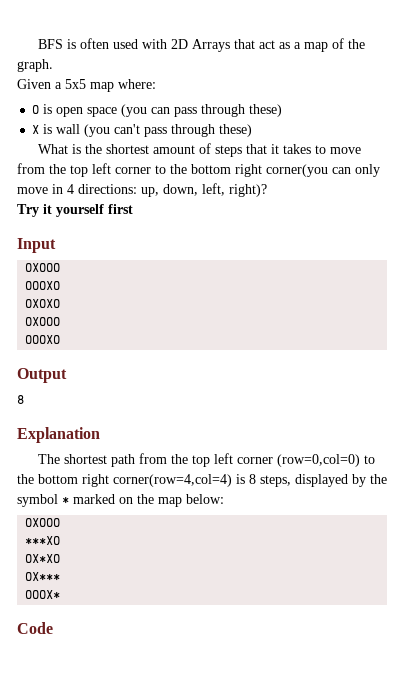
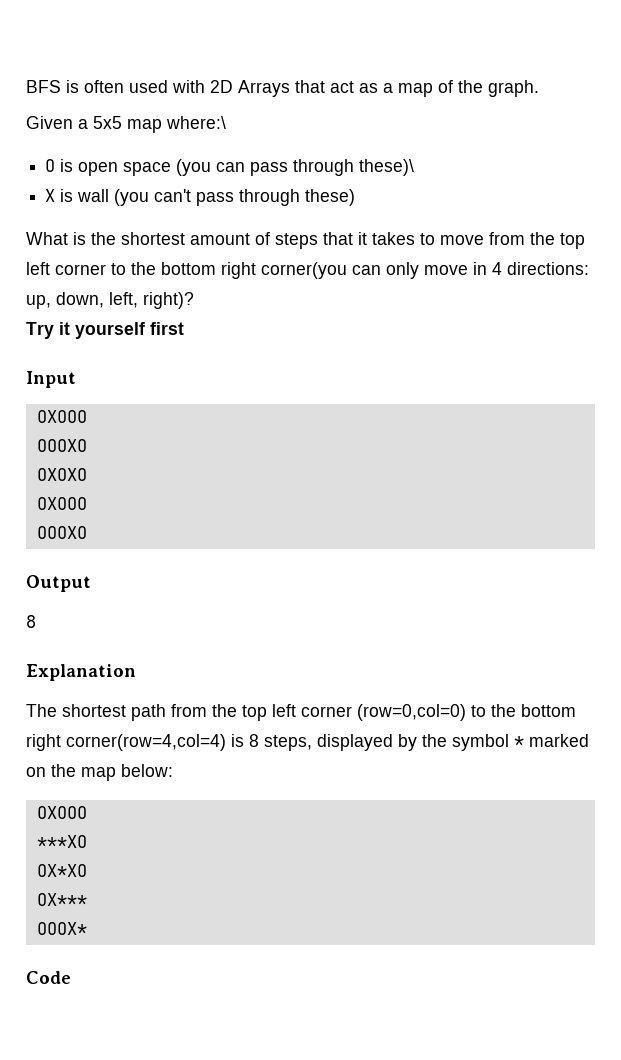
- Given a 5x5 map where:
+ Given a 5x5 map where:\
- O is open space (you can pass through these)
+ O is open space (you can pass through these)\

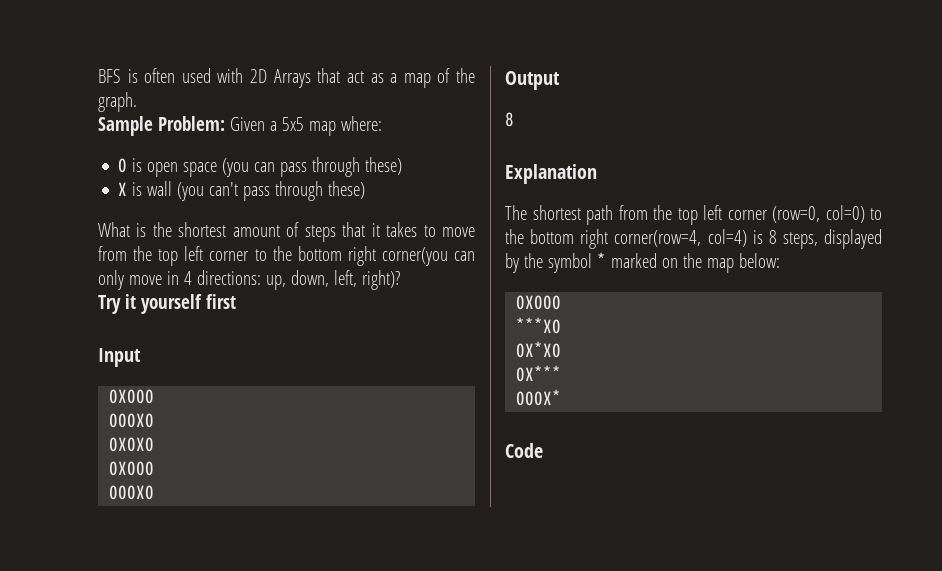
- Given a 5x5 map where:\
+ Sample Problem: Given a 5x5 map where:
- O is open space (you can pass through these)\
+ O is open space (you can pass through these)
- The shortest path from the top left corner (row=0,col=0) to the bottom right corner(row=4,col=4) is 8 steps, displayed by the symbol * marked on the map below:
+ The shortest path from the top left corner (row=0, col=0) to the bottom right corner(row=4, col=4) is 8 steps, displayed by the symbol * marked on the map below:

